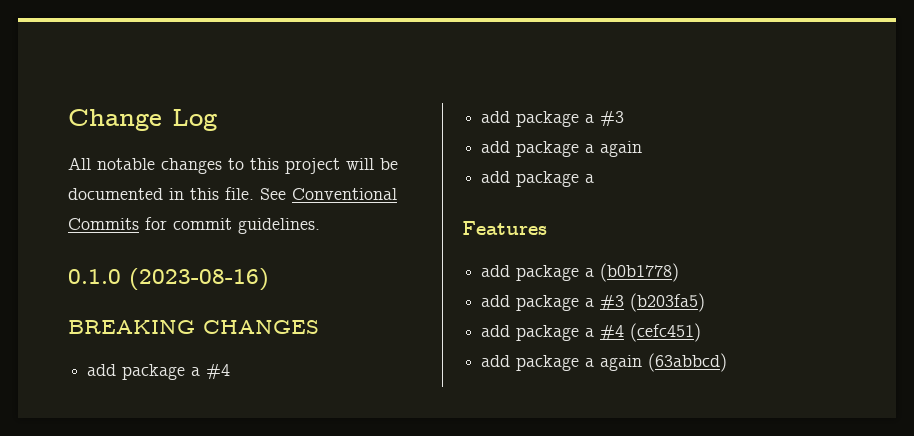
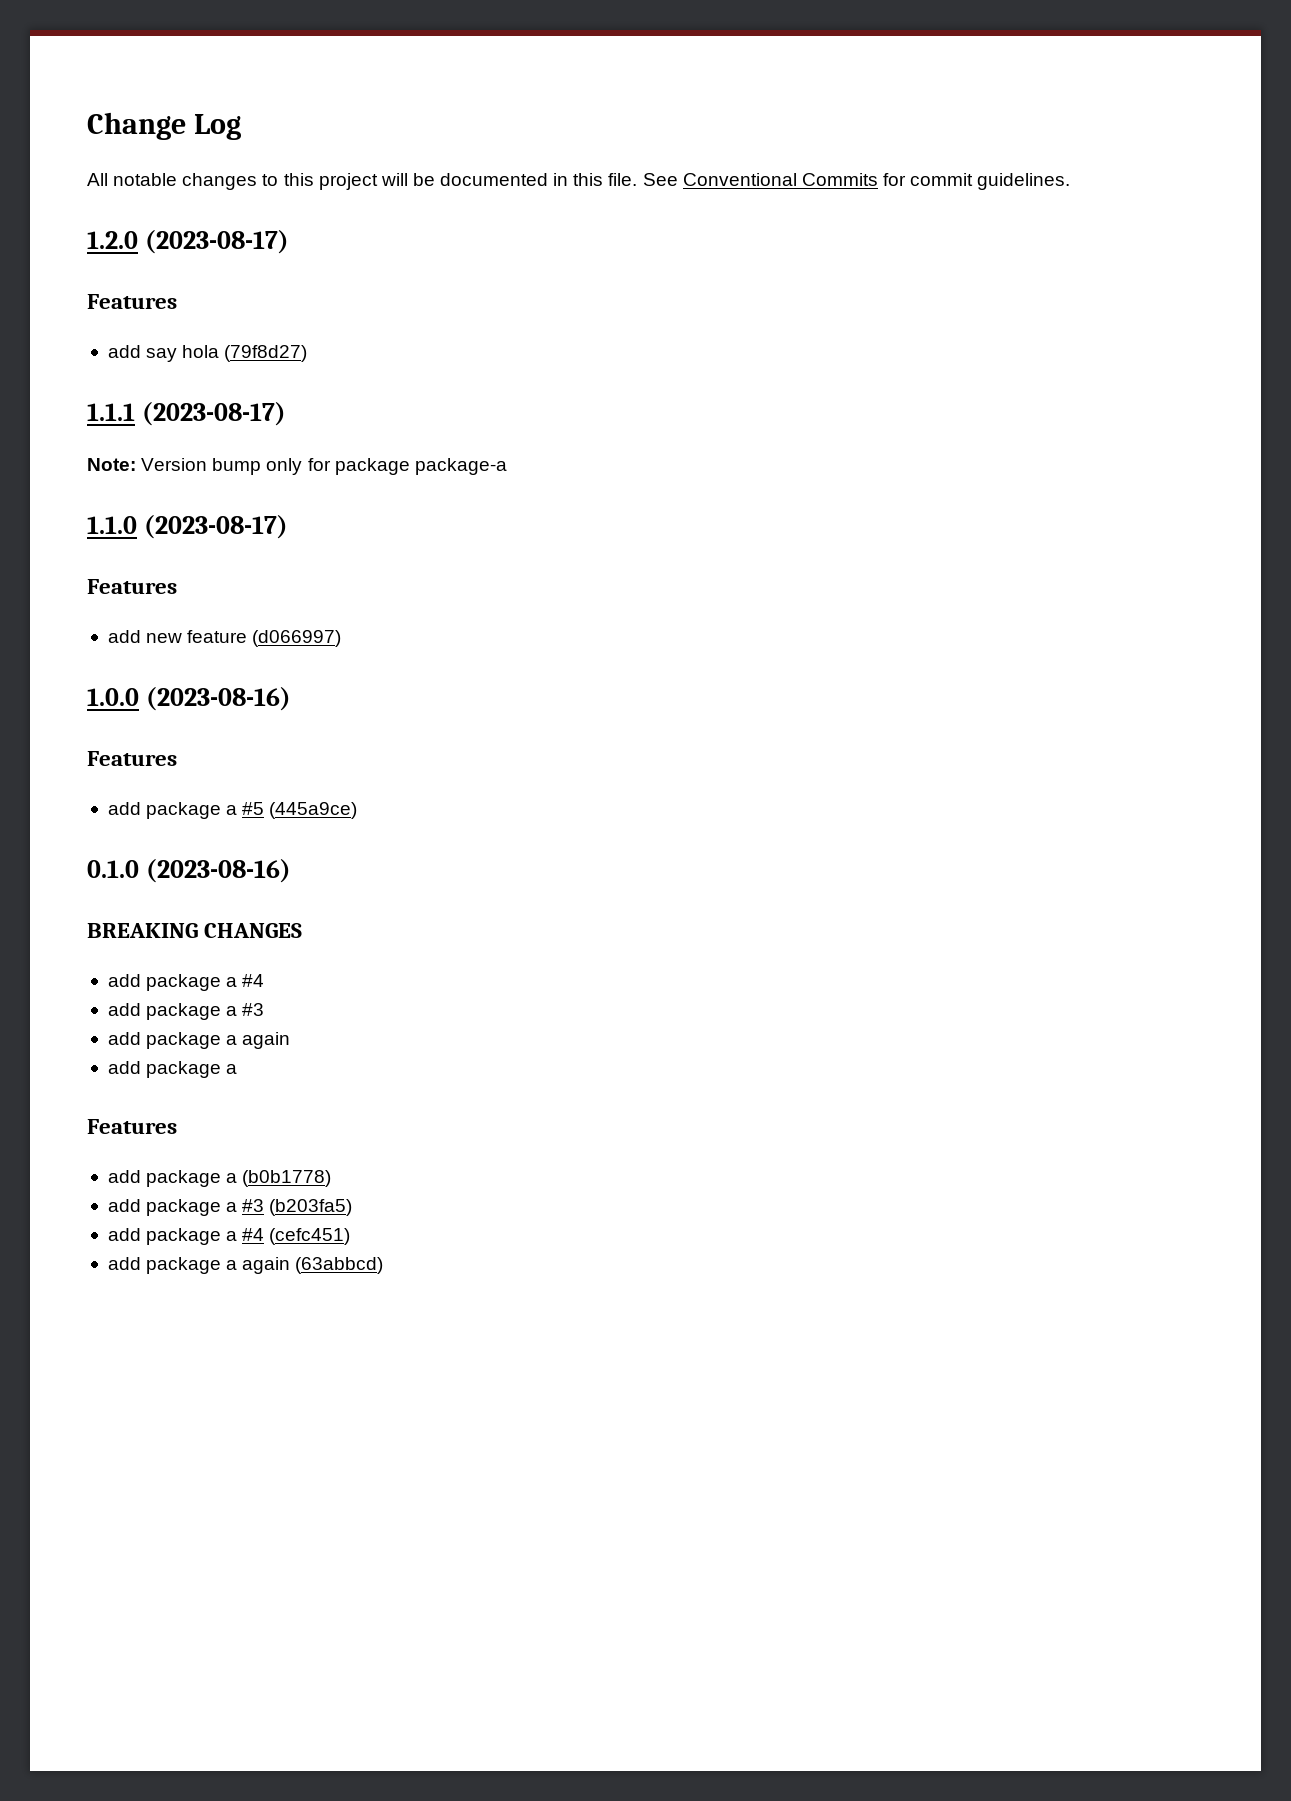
+ 1.2.0 (2023-08-17)
+ Features
+ add say hola (79f8d27)
+ 1.1.1 (2023-08-17)
+ Note: Version bump only for package package-a
+ 1.1.0 (2023-08-17)
+ Features
+ add new feature (d066997)
+ 1.0.0 (2023-08-16)
+ Features
+ add package a #5 (445a9ce)

